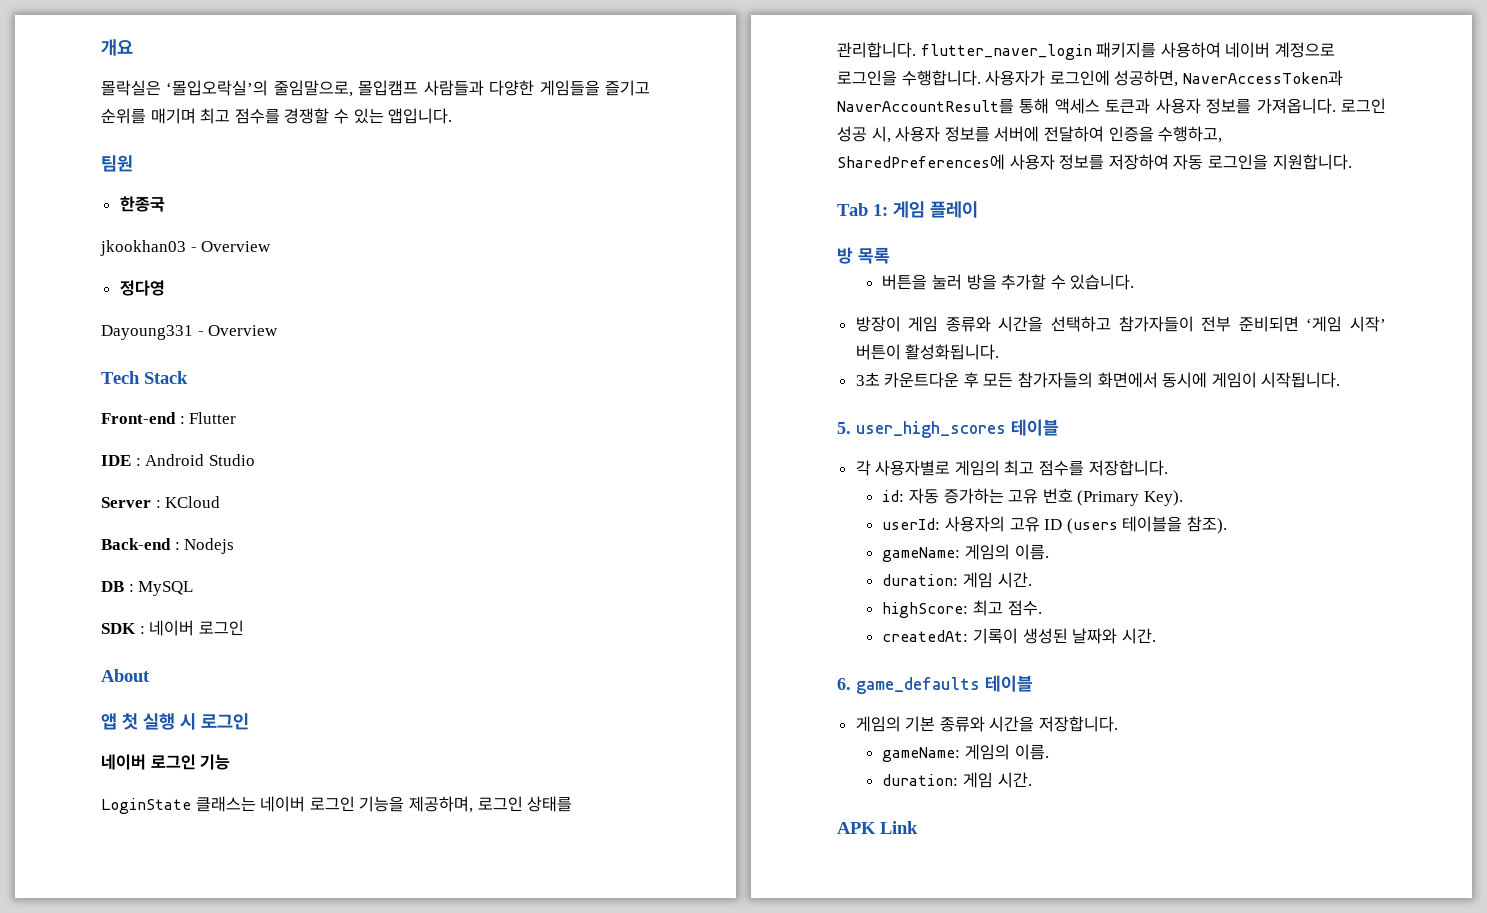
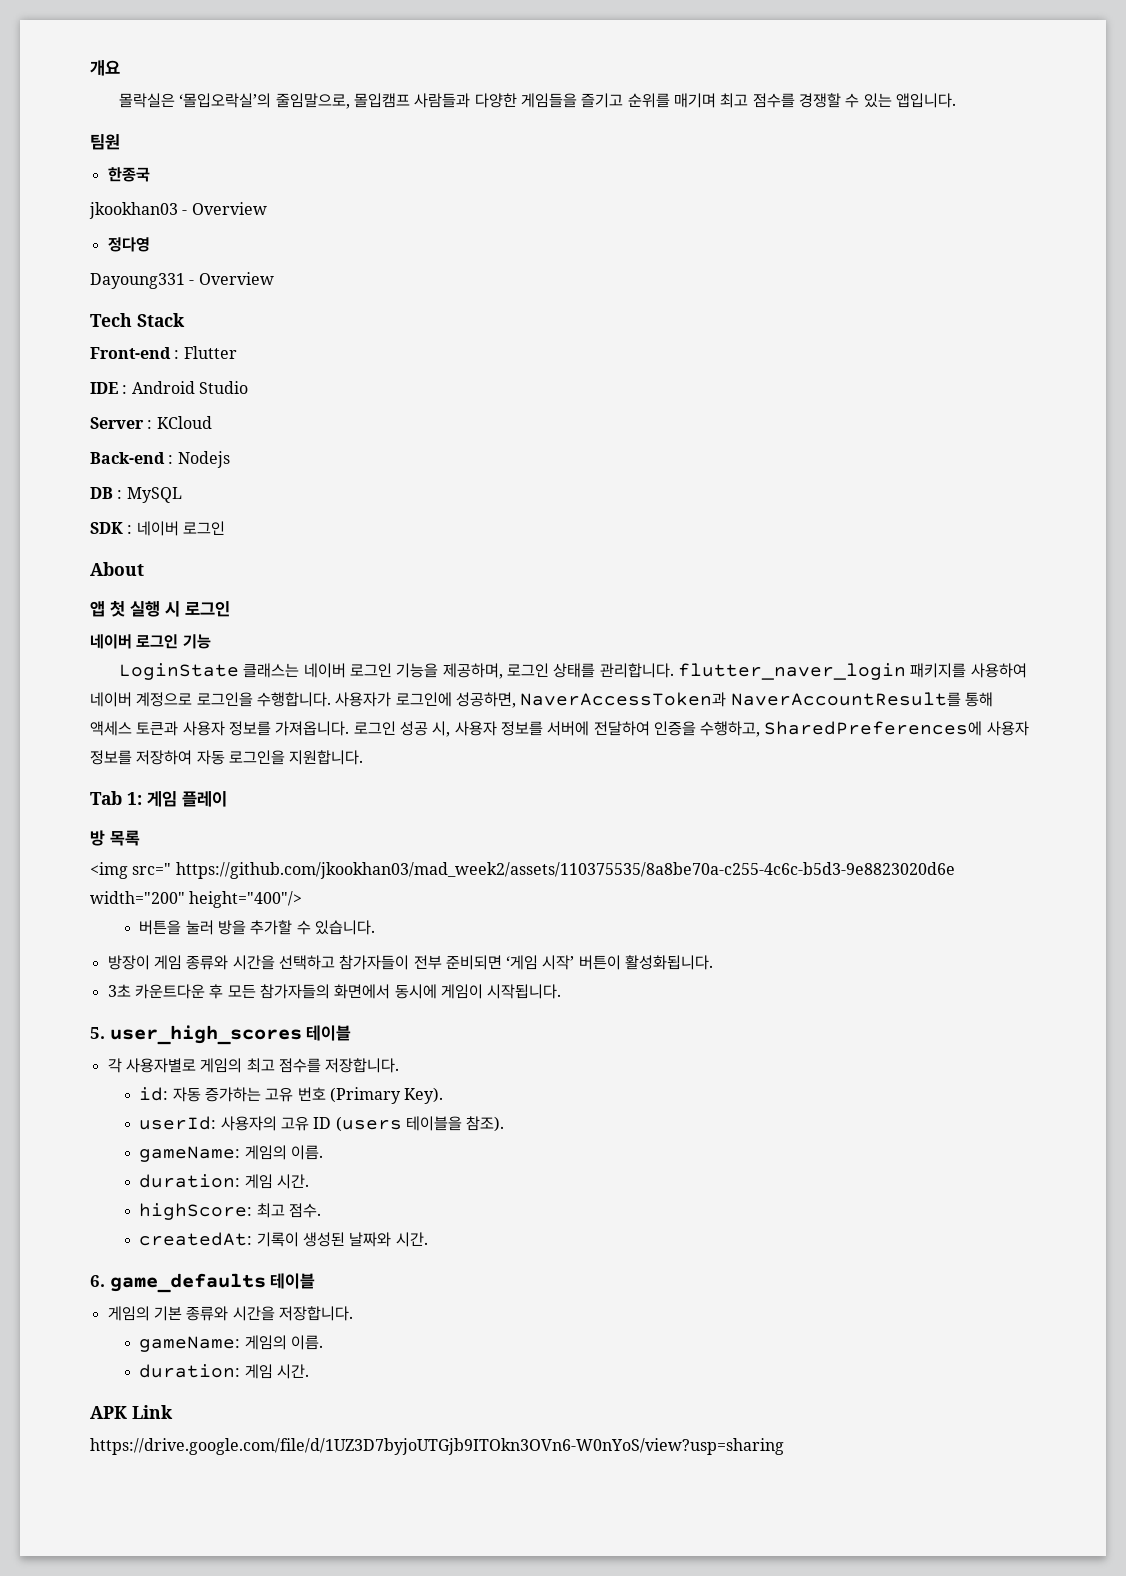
+ <img src=" https://github.com/jkookhan03/mad_week2/assets/110375535/8a8be70a-c255-4c6c-b5d3-9e8823020d6e width="200" height="400"/>
+ https://drive.google.com/file/d/1UZ3D7byjoUTGjb9ITOkn3OVn6-W0nYoS/view?usp=sharing

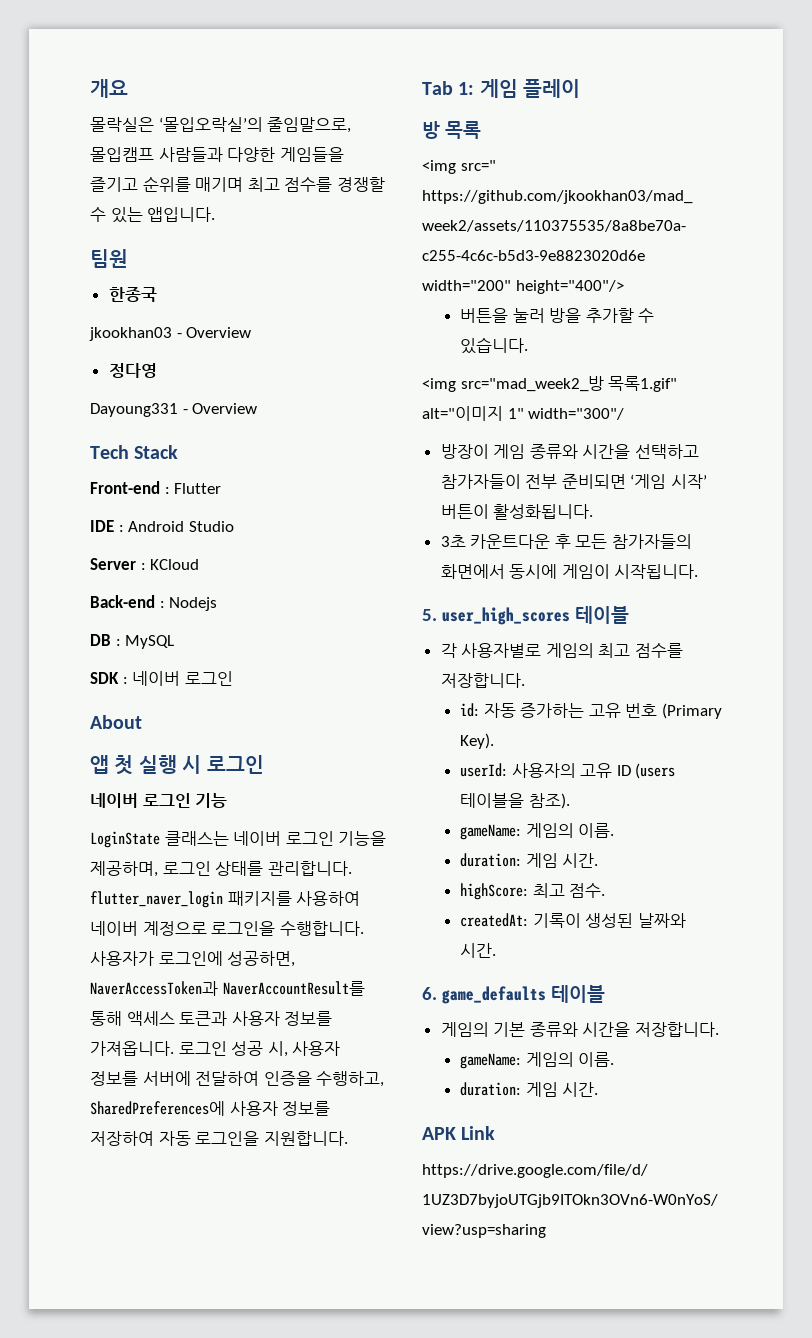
+ <img src="mad_week2_방 목록1.gif" alt="이미지 1" width="300"/

